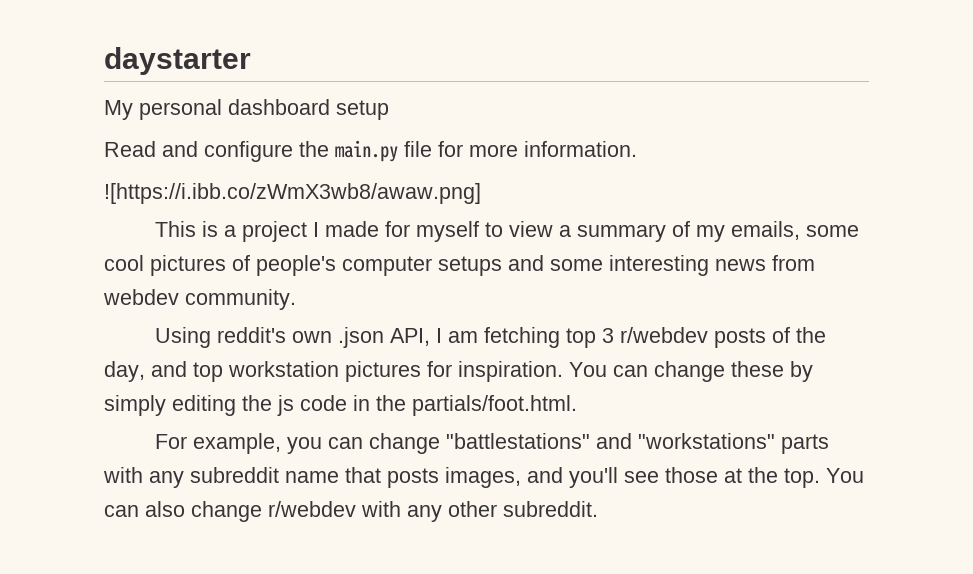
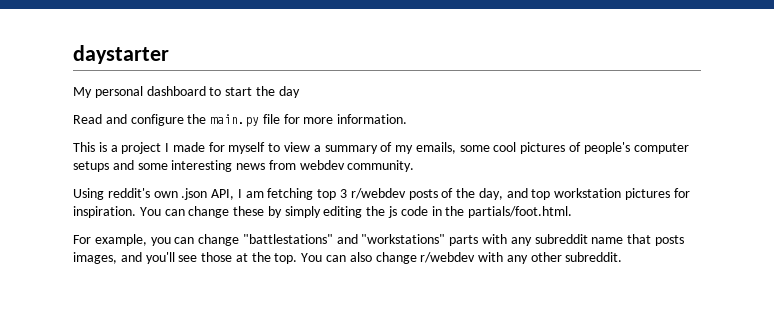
- My personal dashboard setup
+ My personal dashboard to start the day
- ![https://i.ibb.co/zWmX3wb8/awaw.png]

